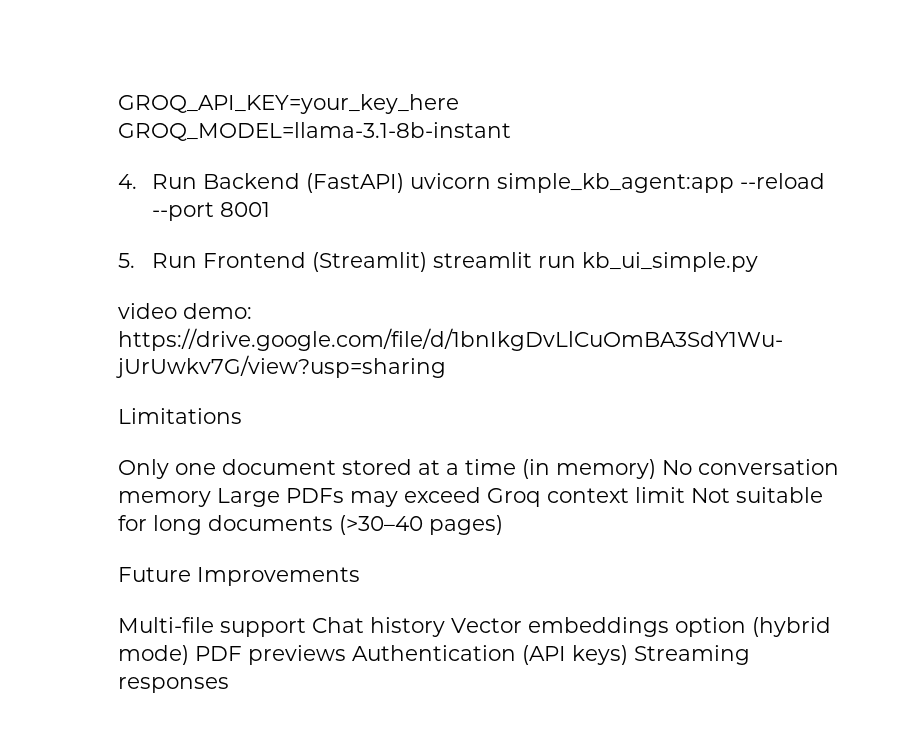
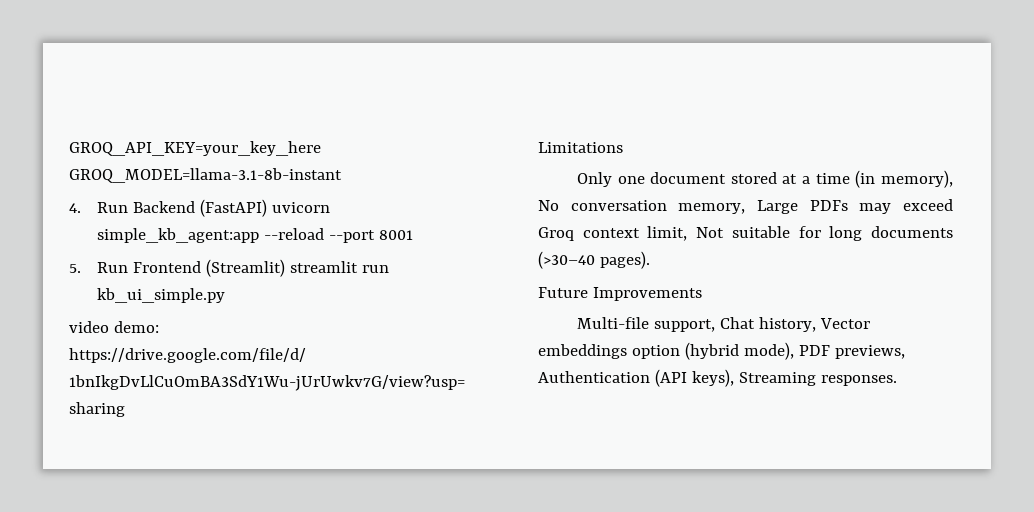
- Only one document stored at a time (in memory) No conversation memory Large PDFs may exceed Groq context limit Not suitable for long documents (>30–40 pages)
+ Only one document stored at a time (in memory), No conversation memory, Large PDFs may exceed Groq context limit, Not suitable for long documents (>30–40 pages).
- Multi-file support Chat history Vector embeddings option (hybrid mode) PDF previews Authentication (API keys) Streaming responses
+ Multi-file support, Chat history, Vector embeddings option (hybrid mode), PDF previews, Authentication (API keys), Streaming responses.

